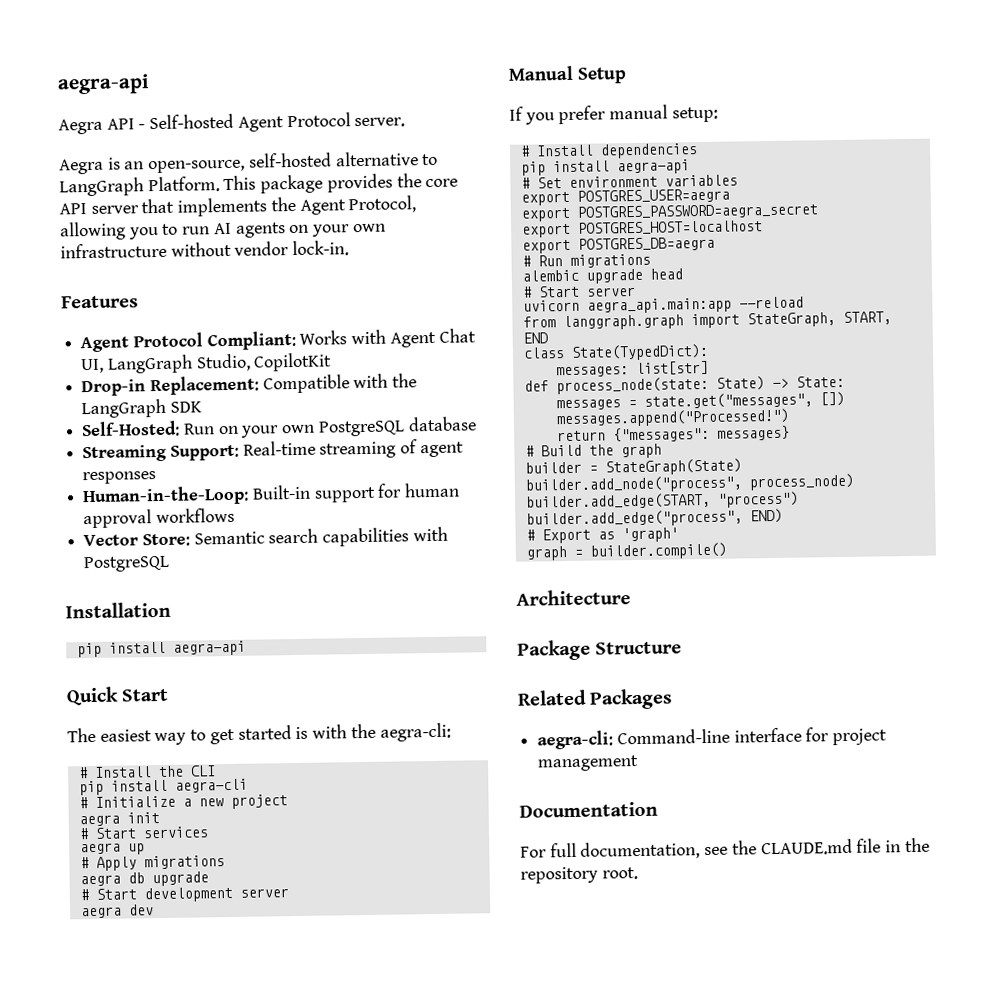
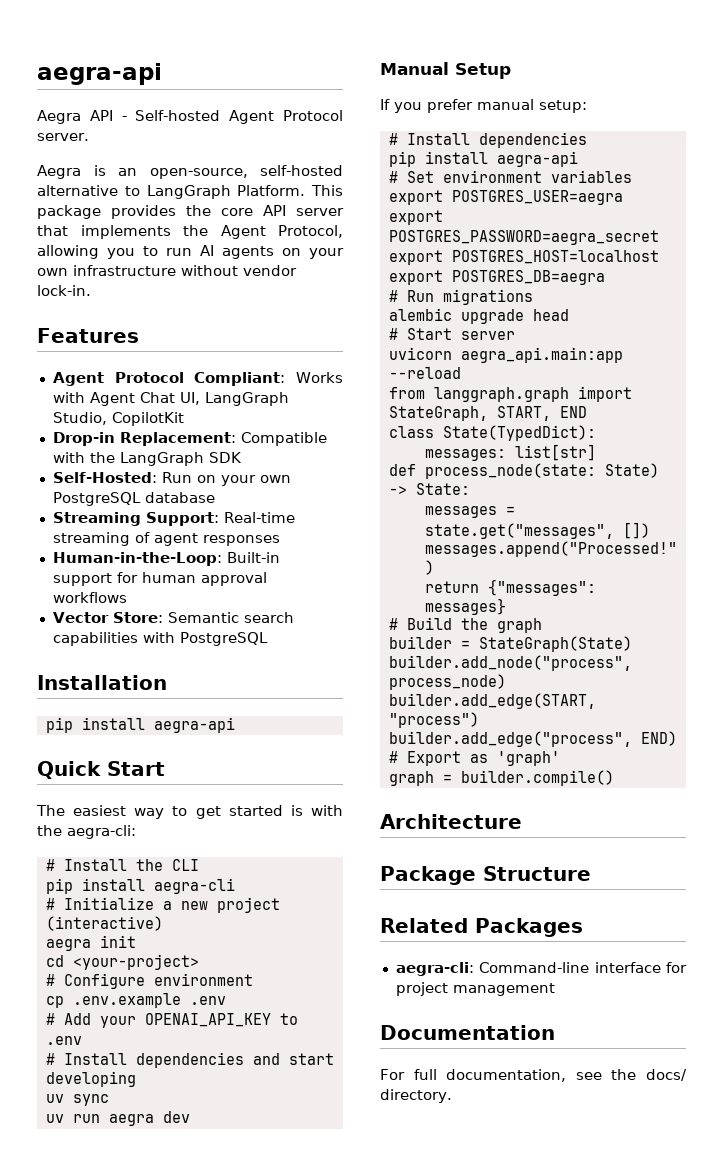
- # Initialize a new project
+ # Initialize a new project (interactive)
- # Start services
- aegra up
- # Apply migrations
- aegra db upgrade
- # Start development server
- aegra dev
+ cd <your-project>
+ # Configure environment
+ cp .env.example .env
+ # Add your OPENAI_API_KEY to .env
+ # Install dependencies and start developing
+ uv sync
+ uv run aegra dev
- For full documentation, see the CLAUDE.md file in the repository root.
+ For full documentation, see the docs/ directory.

